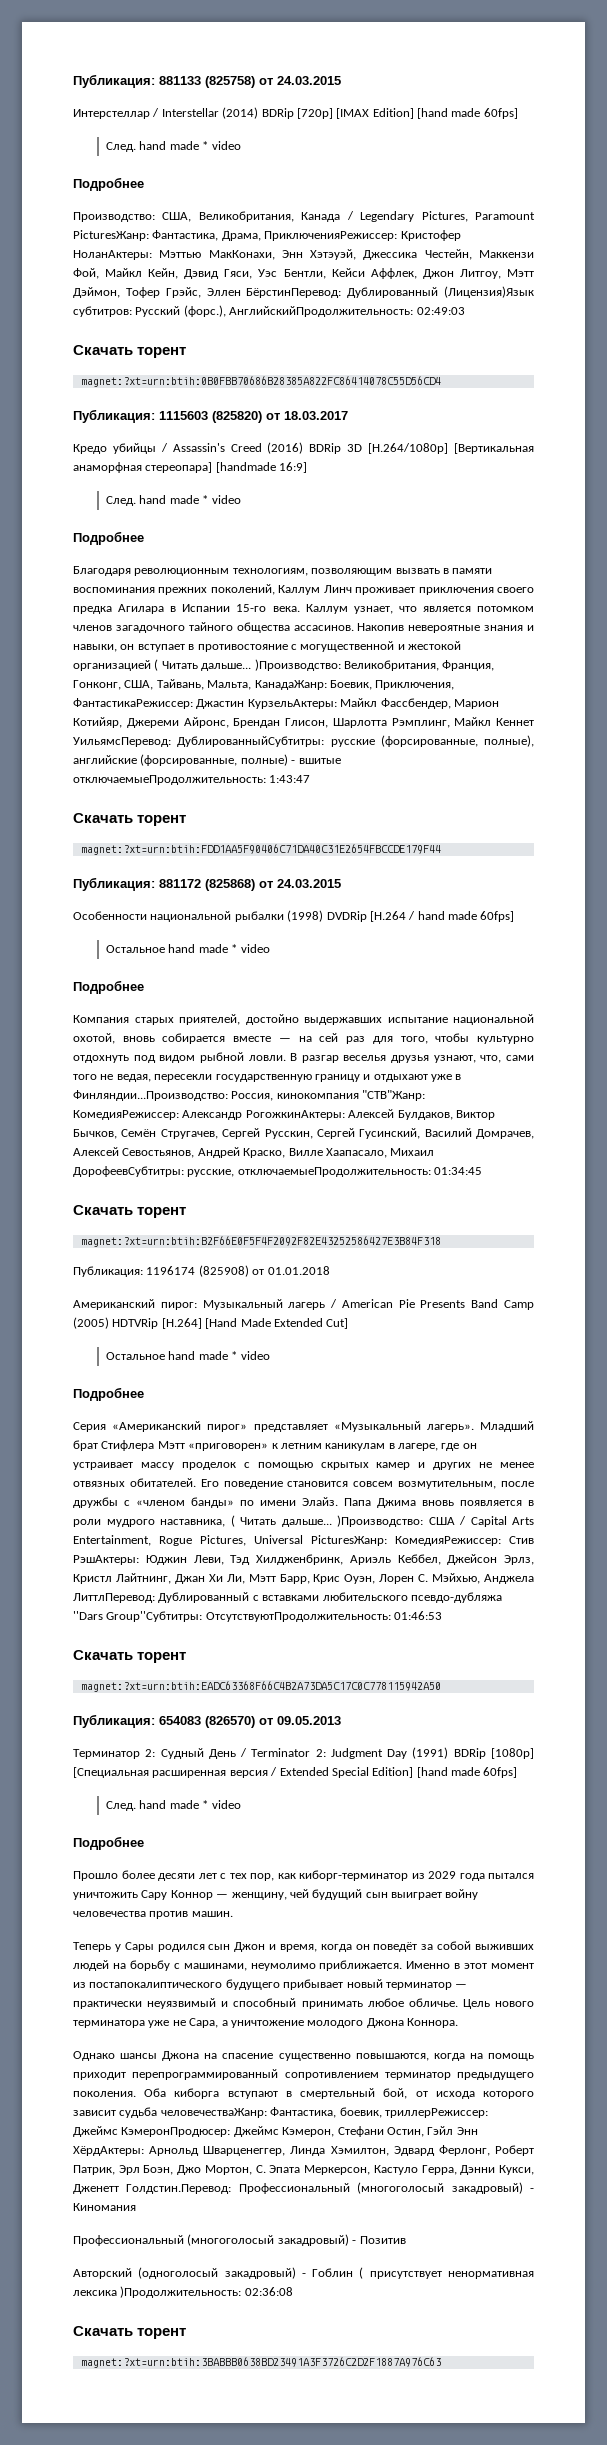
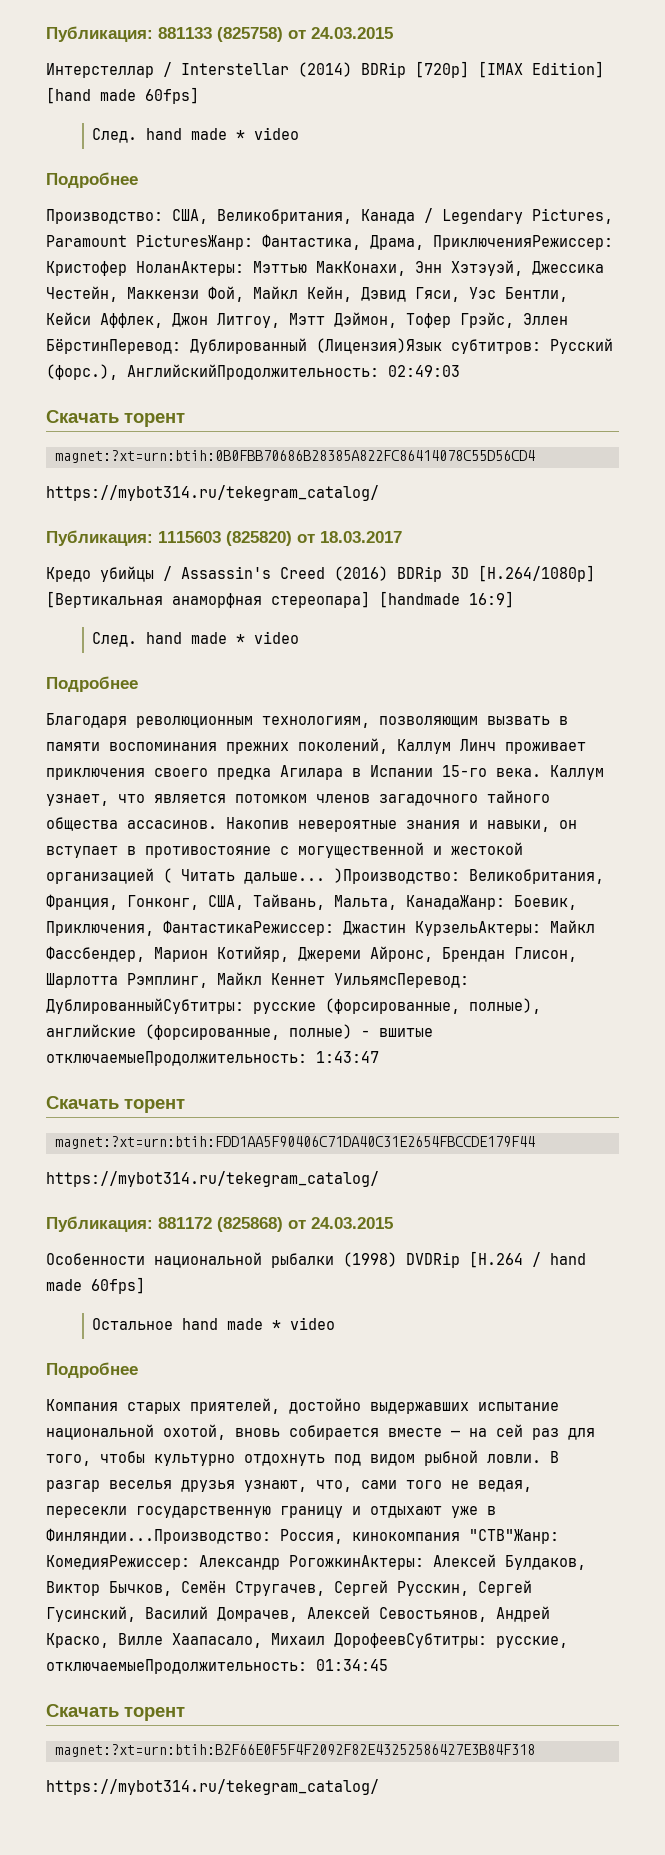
  magnet:?xt=urn:btih:0B0FBB70686B28385A822FC86414078C55D56CD4
+ https://mybot314.ru/tekegram_catalog/
  magnet:?xt=urn:btih:FDD1AA5F90406C71DA40C31E2654FBCCDE179F44
+ https://mybot314.ru/tekegram_catalog/
  magnet:?xt=urn:btih:B2F66E0F5F4F2092F82E43252586427E3B84F318
- Публикация: 1196174 (825908) от 01.01.2018
- Американский пирог: Музыкальный лагерь / American Pie Presents Band Camp (2005) HDTVRip [H.264] [Hand Made Extended Cut]
- Остальное hand made * video
- Подробнее
- Серия «Американский пирог» представляет «Музыкальный лагерь». Младший брат Стифлера Мэтт «приговорен» к летним каникулам в лагере, где он устраивает массу проделок с помощью скрытых камер и других не менее отвязных обитателей. Его поведение становится совсем возмутительным, после дружбы с «членом банды» по имени Элайз. Папа Джима вновь появляется в роли мудрого наставника, ( Читать дальше... )Производство: США / Capital Arts Entertainment, Rogue Pictures, Universal PicturesЖанр: КомедияРежиссер: Стив РэшАктеры: Юджин Леви, Тэд Хилдженбринк, Ариэль Кеббел, Джейсон Эрлз, Кристл Лайтнинг, Джан Хи Ли, Мэтт Барр, Крис Оуэн, Лорен С. Мэйхью, Анджела ЛиттлПеревод: Дублированный с вставками любительского псевдо-дубляжа ''Dars Group''Субтитры: ОтсутствуютПродолжительность: 01:46:53
- Скачать торент
- magnet:?xt=urn:btih:EADC63368F66C4B2A73DA5C17C0C778115942A50
- Публикация: 654083 (826570) от 09.05.2013
- Терминатор 2: Судный День / Terminator 2: Judgment Day (1991) BDRip [1080p] [Специальная расширенная версия / Extended Special Edition] [hand made 60fps]
- След. hand made * video
- Подробнее
- Прошло более десяти лет с тех пор, как киборг-терминатор из 2029 года пытался уничтожить Сару Коннор — женщину, чей будущий сын выиграет войну человечества против машин.
- Теперь у Сары родился сын Джон и время, когда он поведёт за собой выживших людей на борьбу с машинами, неумолимо приближается. Именно в этот момент из постапокалиптического будущего прибывает новый терминатор — практически неуязвимый и способный принимать любое обличье. Цель нового терминатора уже не Сара, а уничтожение молодого Джона Коннора.
- Однако шансы Джона на спасение существенно повышаются, когда на помощь приходит перепрограммированный сопротивлением терминатор предыдущего поколения. Оба киборга вступают в смертельный бой, от исхода которого зависит судьба человечестваЖанр: Фантастика, боевик, триллерРежиссер: Джеймс КэмеронПродюсер: Джеймс Кэмерон, Стефани Остин, Гэйл Энн ХёрдАктеры: Арнольд Шварценеггер, Линда Хэмилтон, Эдвард Ферлонг, Роберт Патрик, Эрл Боэн, Джо Мортон, С. Эпата Меркерсон, Кастуло Герра, Дэнни Кукси, Дженетт Голдстин.Перевод: Профессиональный (многоголосый закадровый) - Киномания
- Профессиональный (многоголосый закадровый) - Позитив
- Авторский (одноголосый закадровый) - Гоблин ( присутствует ненормативная лексика )Продолжительность: 02:36:08
- Скачать торент
- magnet:?xt=urn:btih:3BABBB0638BD23491A3F3726C2D2F1887A976C63
+ https://mybot314.ru/tekegram_catalog/

